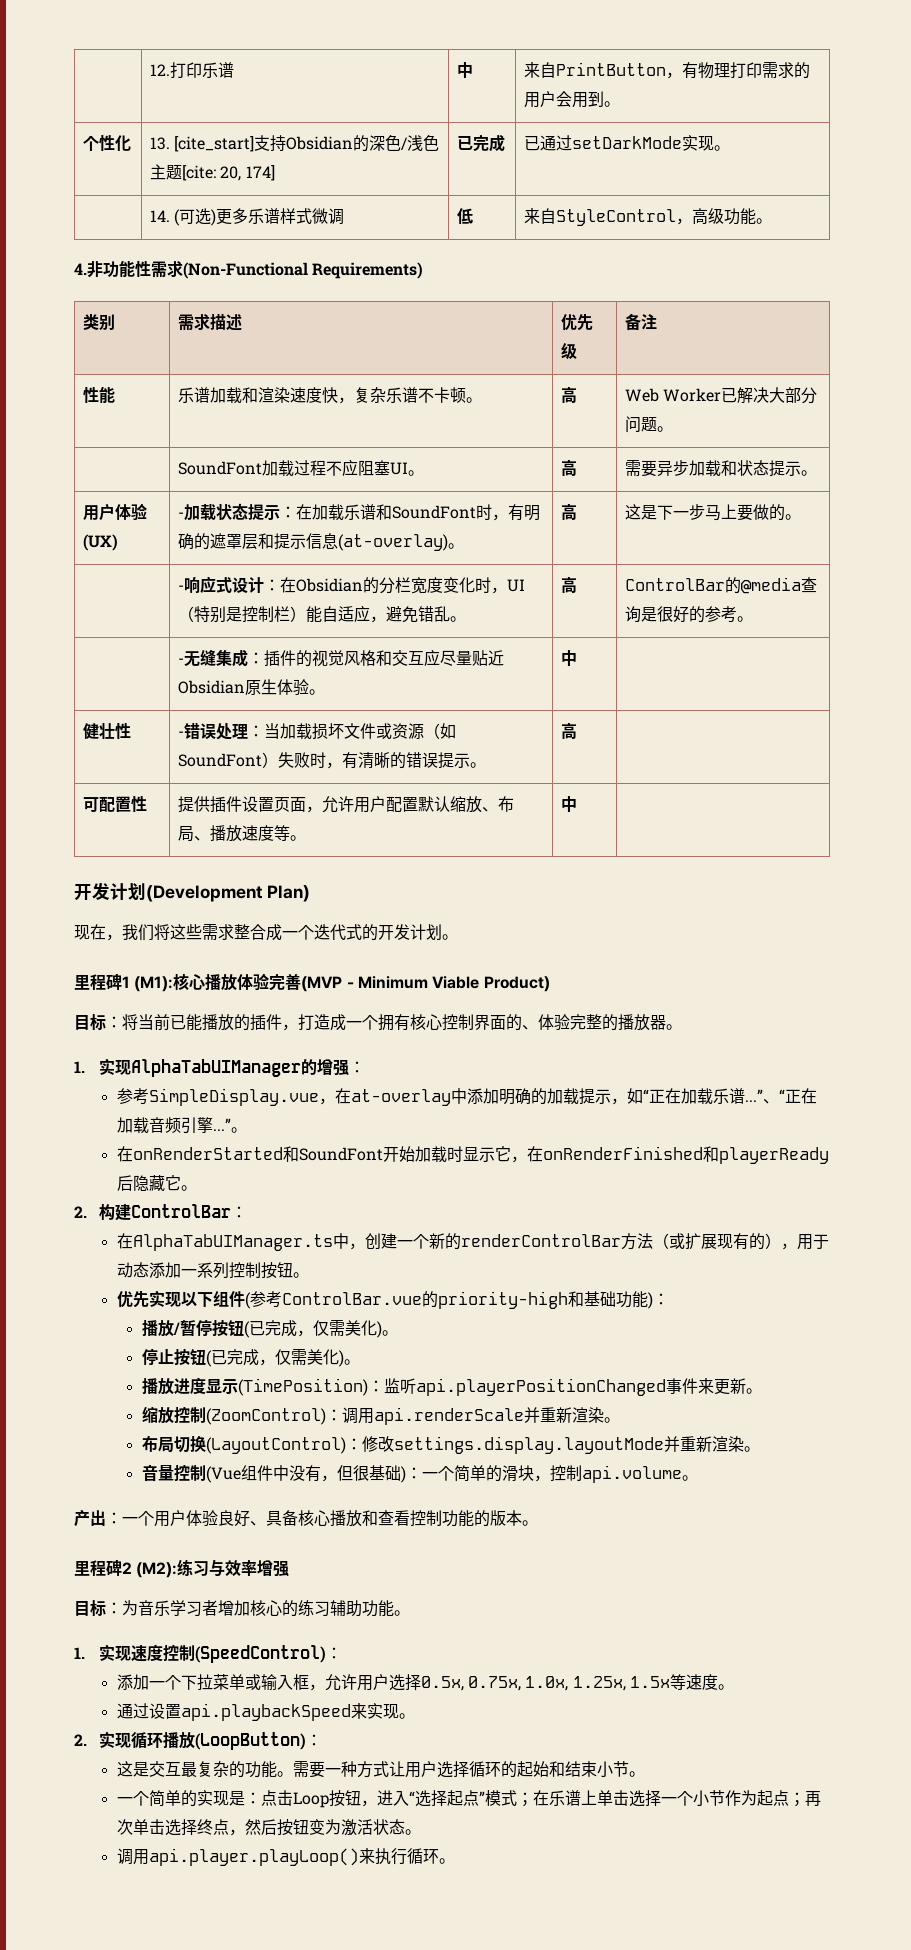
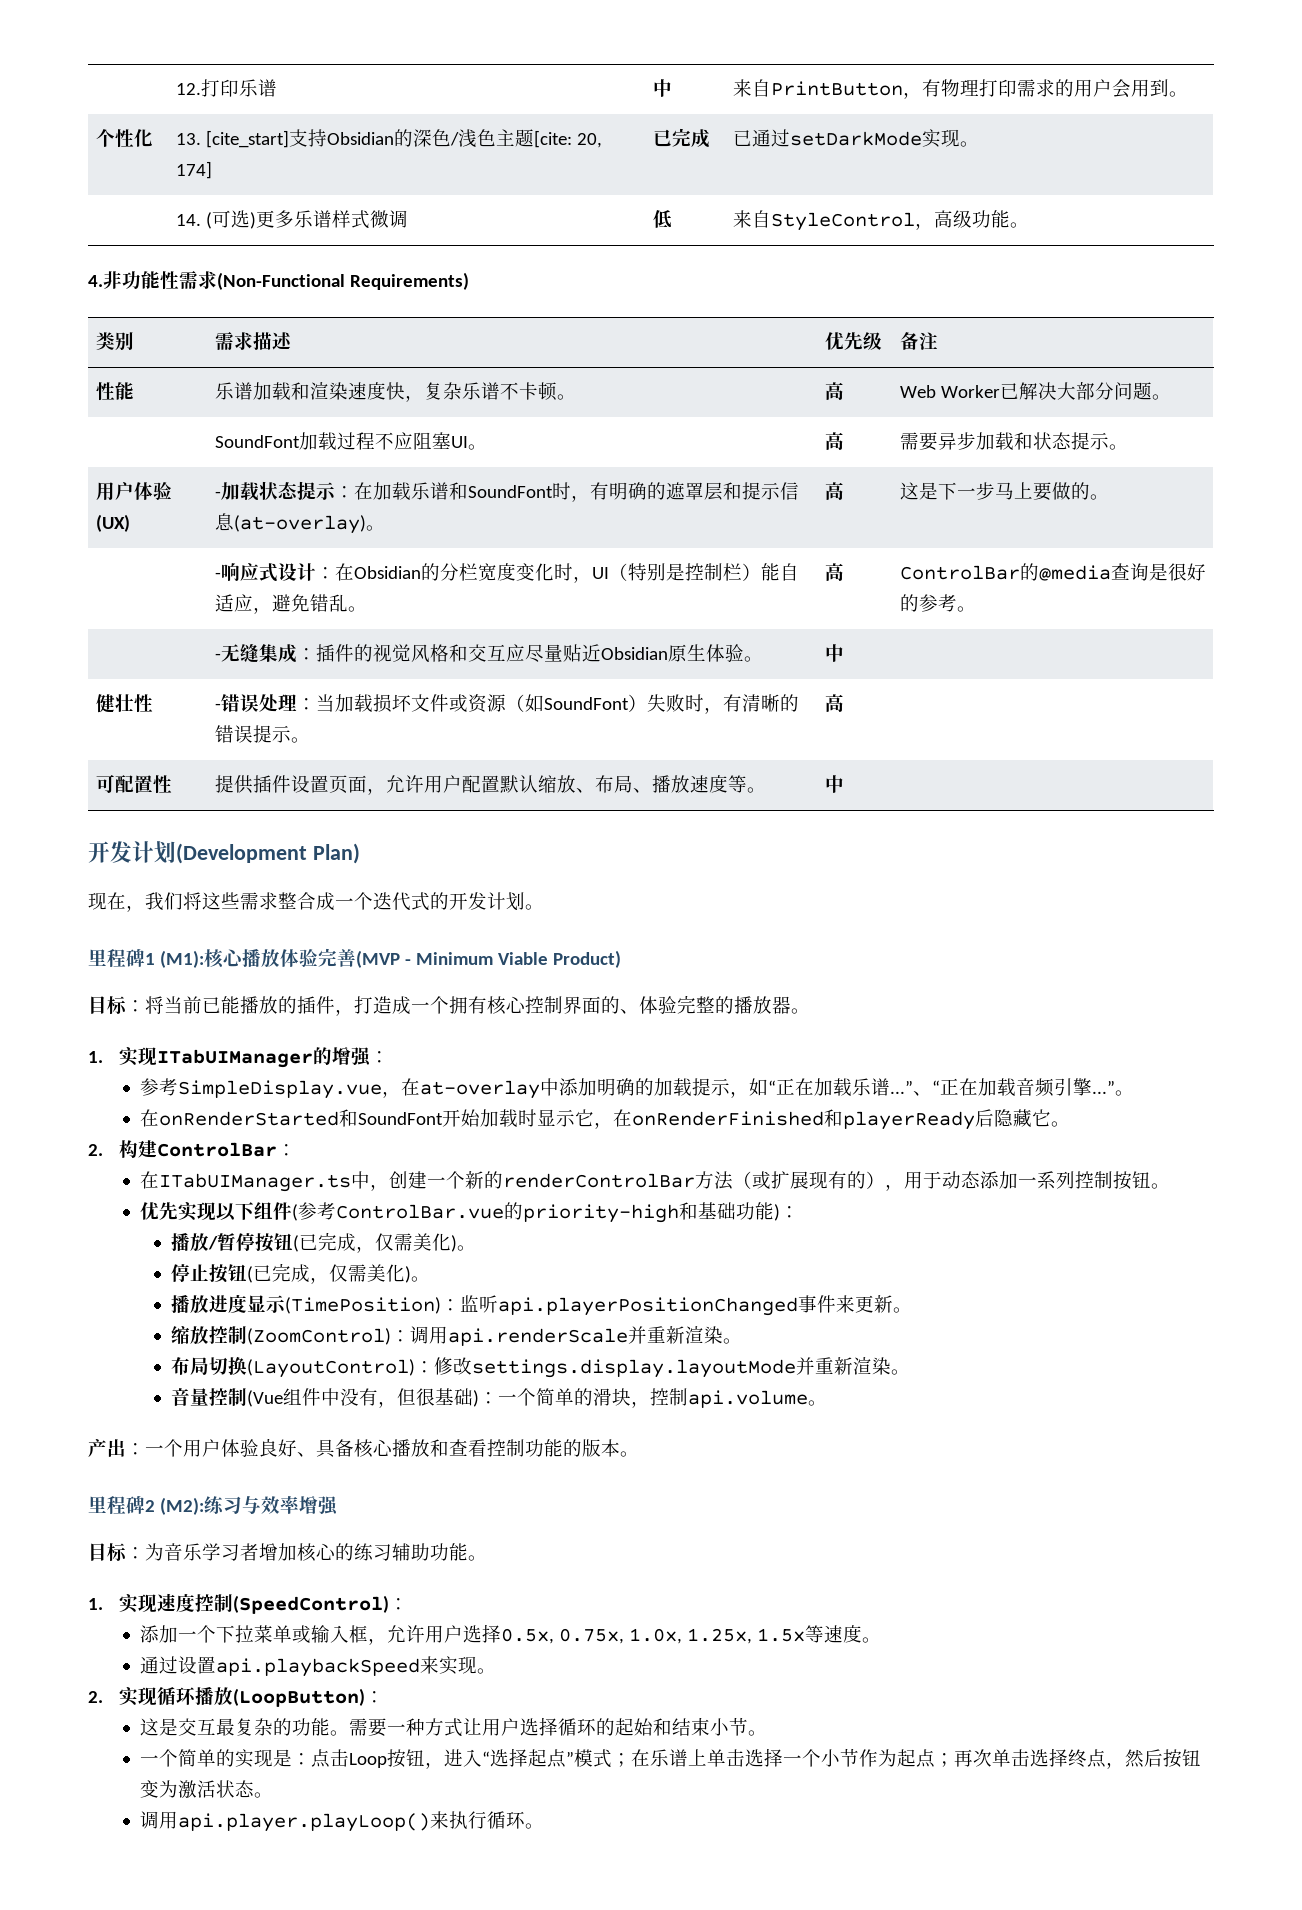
- 1.实现AlphaTabUIManager的增强：
+ 1.实现ITabUIManager的增强：
- 在AlphaTabUIManager.ts中，创建一个新的renderControlBar方法（或扩展现有的），用于动态添加一系列控制按钮。
+ 在ITabUIManager.ts中，创建一个新的renderControlBar方法（或扩展现有的），用于动态添加一系列控制按钮。

